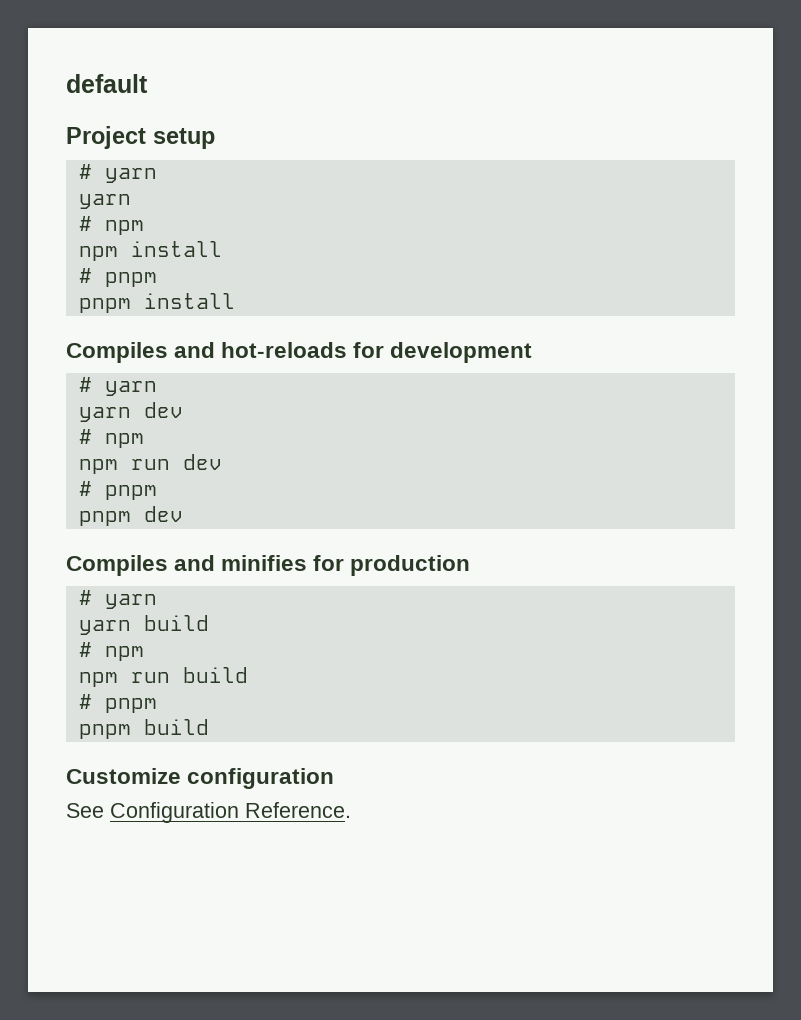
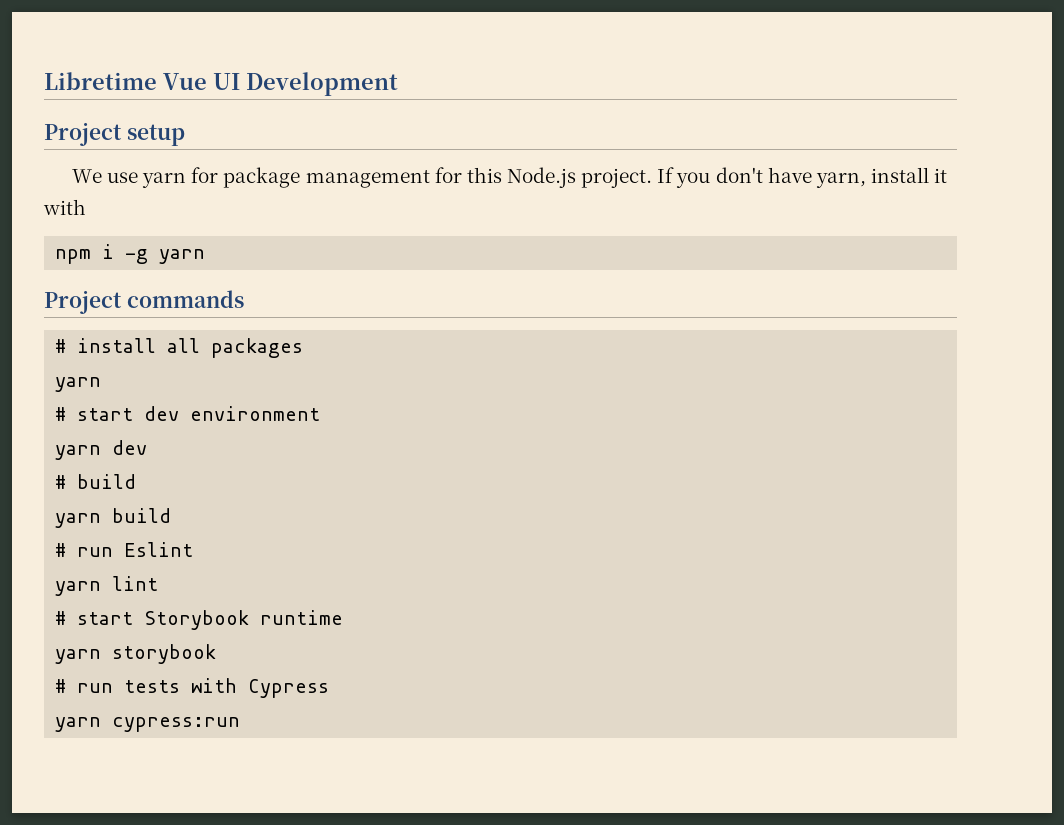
- default
+ Libretime Vue UI Development
  Project setup
- # yarn
+ We use yarn for package management for this Node.js project. If you don't have yarn, install it with
+ npm i -g yarn
+ Project commands
+ # install all packages
  yarn
- # npm
- npm install
- # pnpm
- pnpm install
- Compiles and hot-reloads for development
- # yarn
+ # start dev environment
  yarn dev
- # npm
- npm run dev
- # pnpm
- pnpm dev
- Compiles and minifies for production
- # yarn
+ # build
  yarn build
- # npm
- npm run build
- # pnpm
- pnpm build
- Customize configuration
- See Configuration Reference.
+ # run Eslint
+ yarn lint
+ # start Storybook runtime
+ yarn storybook
+ # run tests with Cypress
+ yarn cypress:run

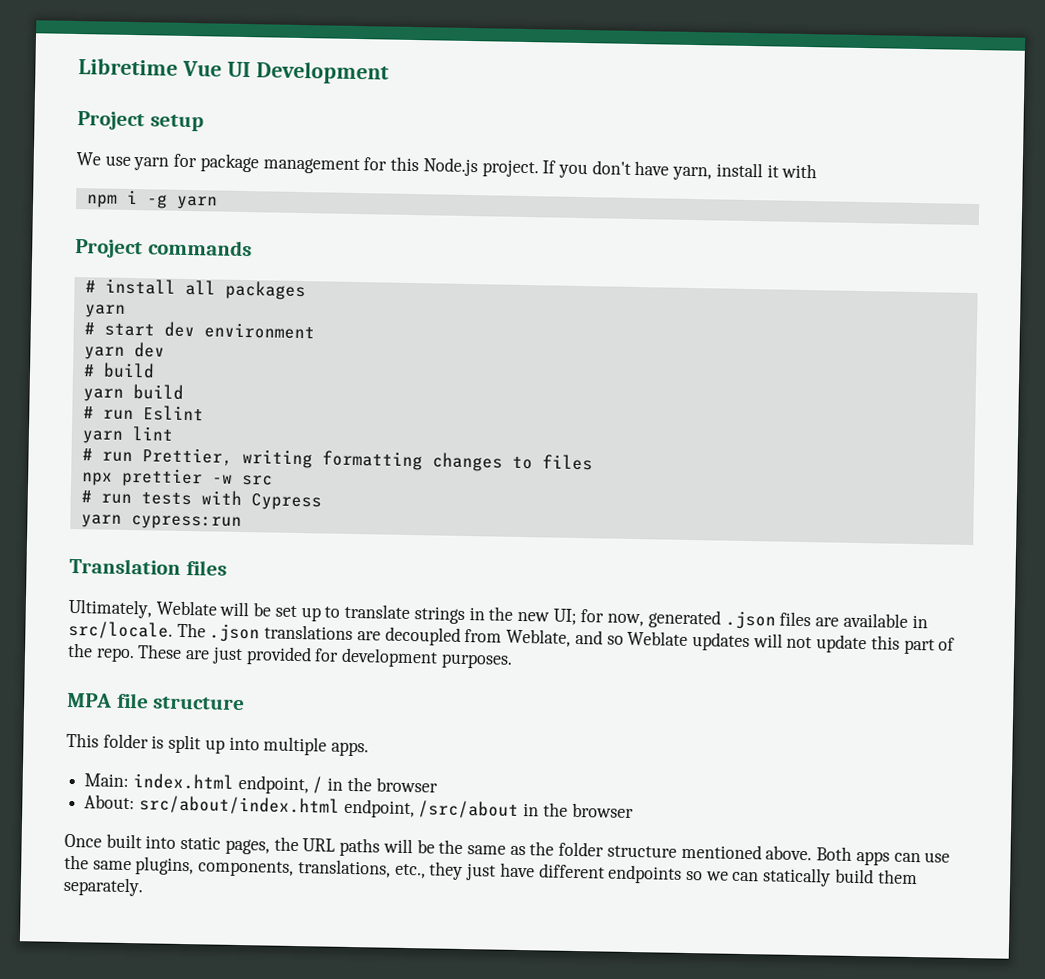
- # start Storybook runtime
- yarn storybook
+ # run Prettier, writing formatting changes to files
+ npx prettier -w src
+ Translation files
+ Ultimately, Weblate will be set up to translate strings in the new UI; for now, generated .json files are available in src/locale. The .json translations are decoupled from Weblate, and so Weblate updates will not update this part of the repo. These are just provided for development purposes.
+ MPA file structure
+ This folder is split up into multiple apps.
+ Main: index.html endpoint, / in the browser
+ About: src/about/index.html endpoint, /src/about in the browser
+ Once built into static pages, the URL paths will be the same as the folder structure mentioned above. Both apps can use the same plugins, components, translations, etc., they just have different endpoints so we can statically build them separately.

